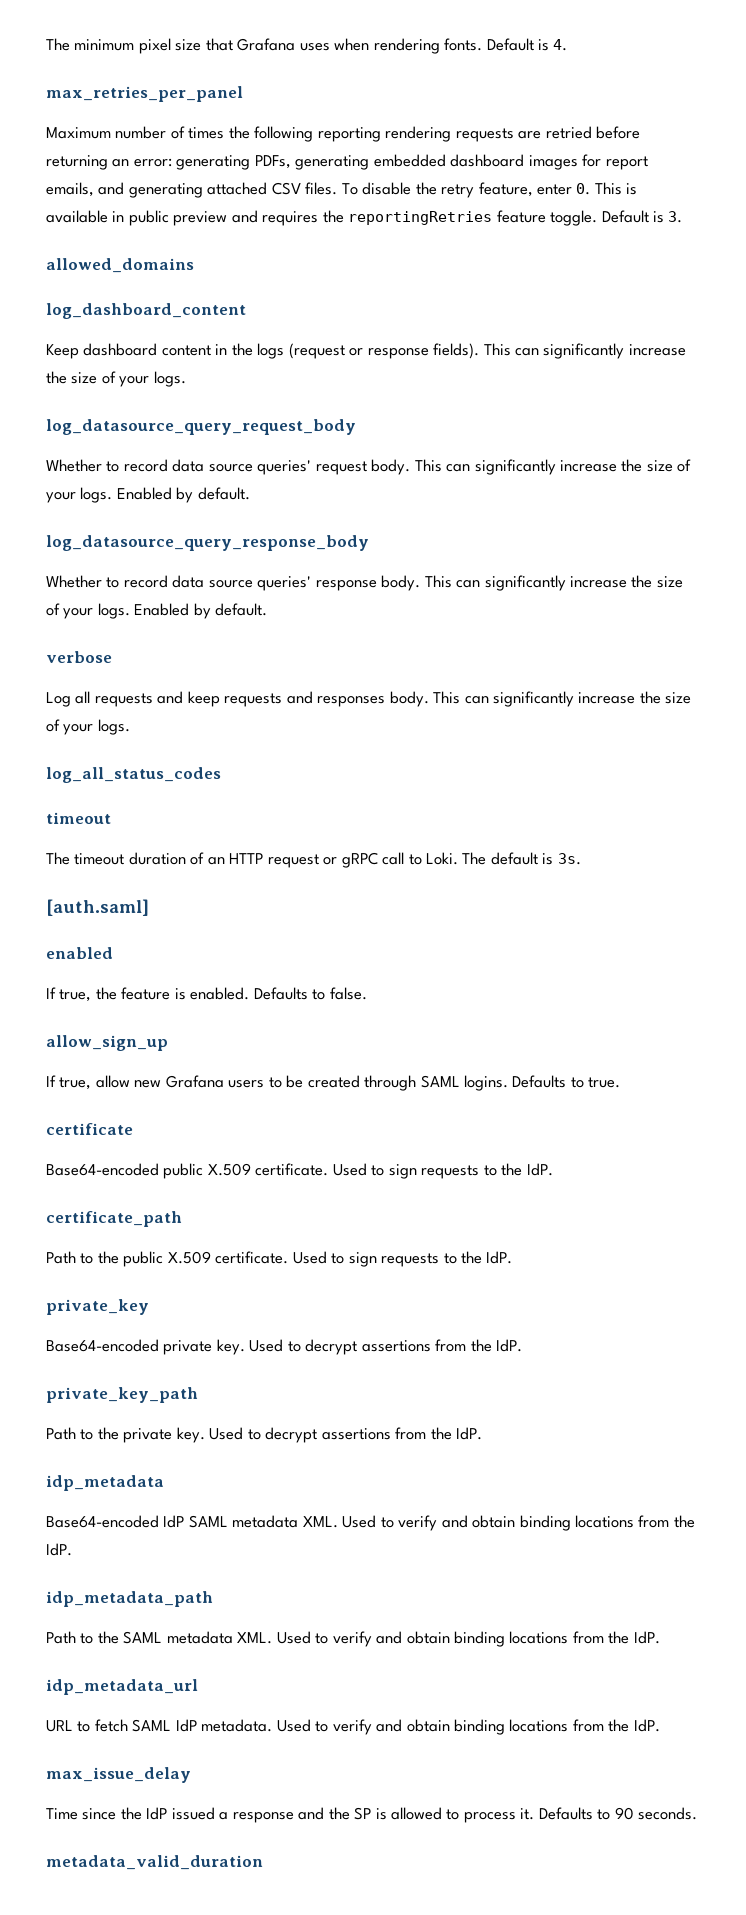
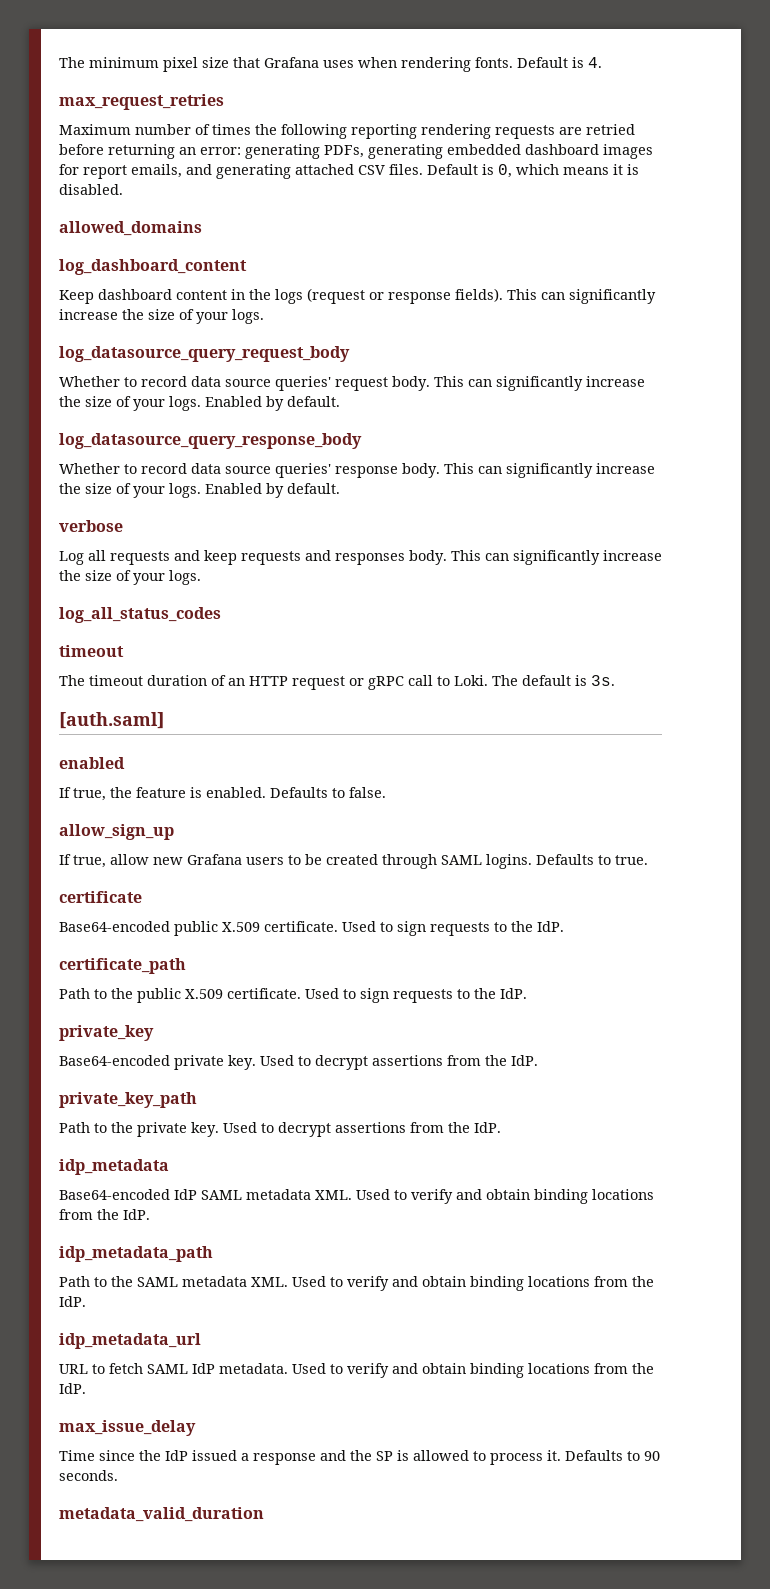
- max_retries_per_panel
+ max_request_retries
- To disable the retry feature, enter 0. This is available in public preview and requires the reportingRetries feature toggle. Default is 3.
+ Default is 0, which means it is disabled.

